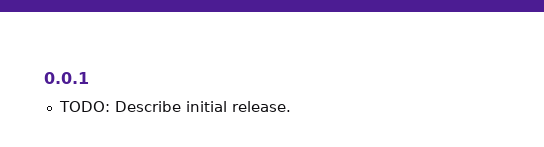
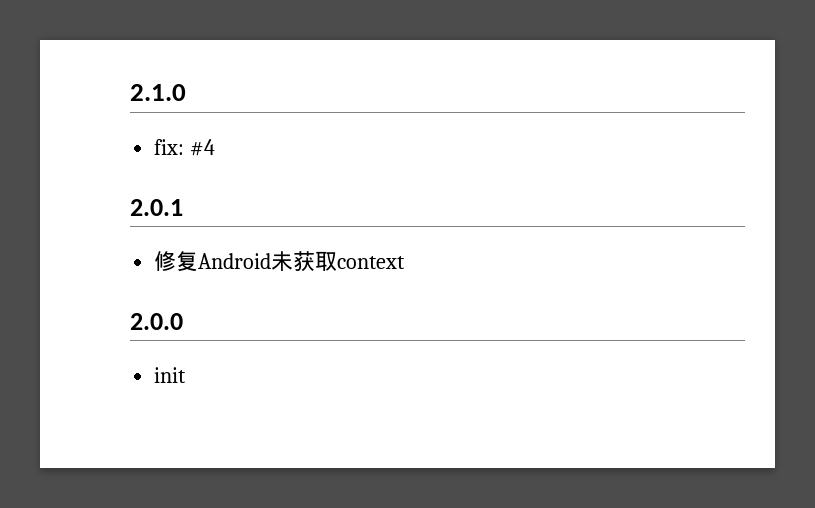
- 0.0.1
- TODO: Describe initial release.
+ 2.1.0
+ fix: #4
+ 2.0.1
+ 修复Android未获取context
+ 2.0.0
+ init

